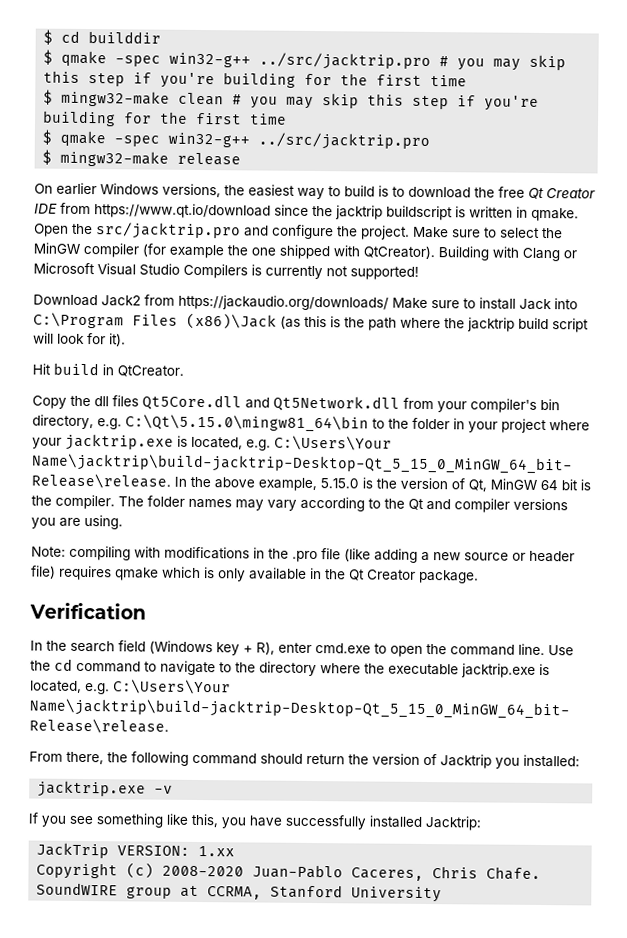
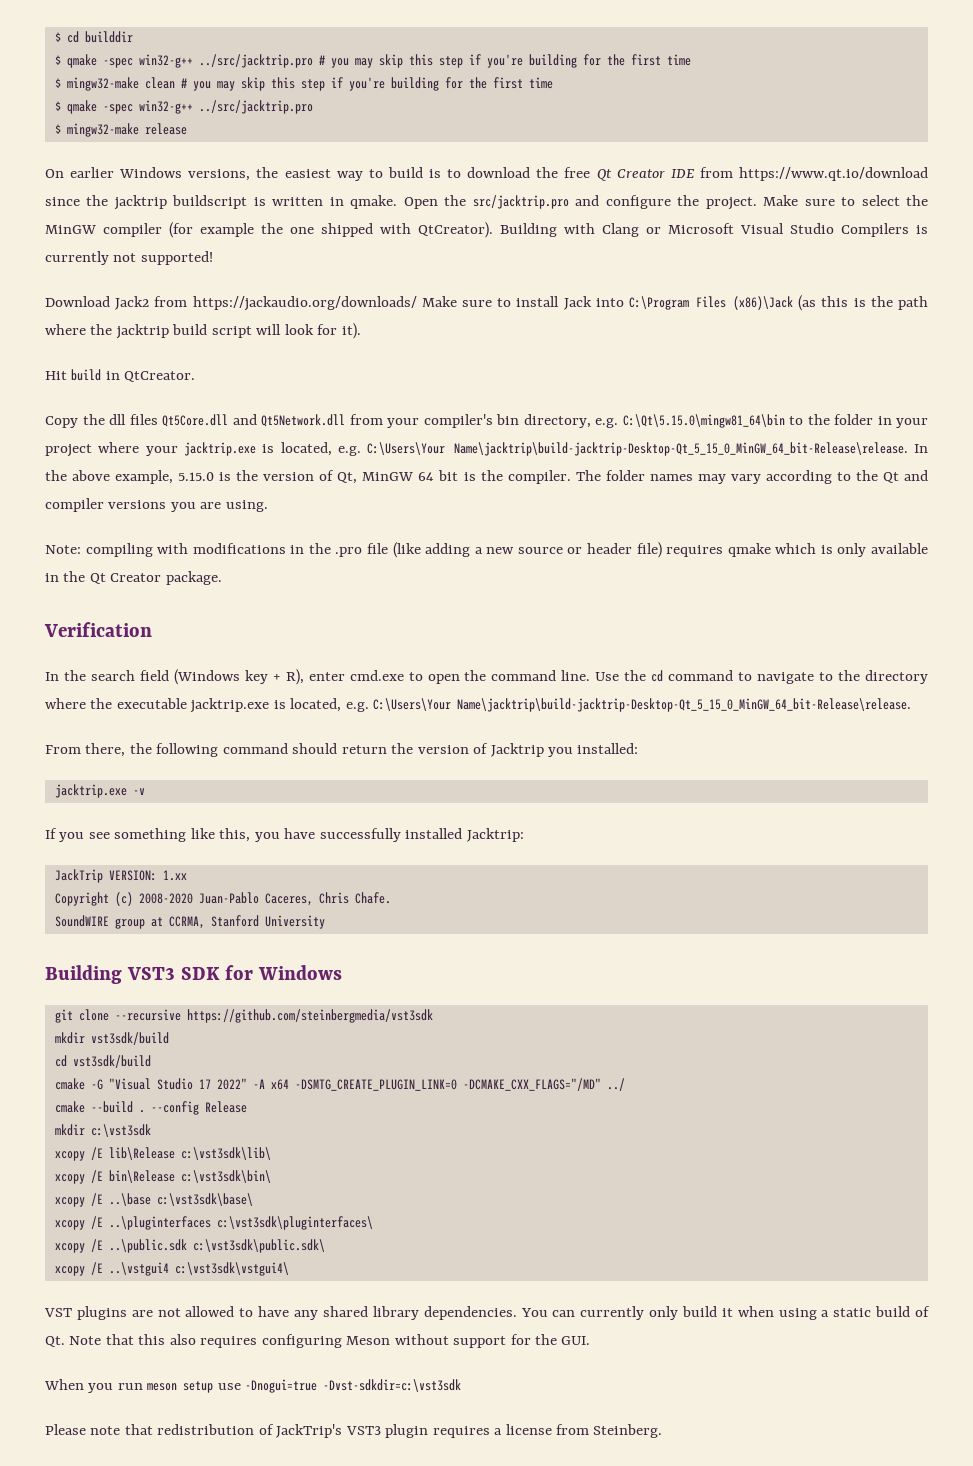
+ Building VST3 SDK for Windows
+ git clone --recursive https://github.com/steinbergmedia/vst3sdk
+ mkdir vst3sdk/build
+ cd vst3sdk/build
+ cmake -G "Visual Studio 17 2022" -A x64 -DSMTG_CREATE_PLUGIN_LINK=0 -DCMAKE_CXX_FLAGS="/MD" ../
+ cmake --build . --config Release
+ mkdir c:\vst3sdk
+ xcopy /E lib\Release c:\vst3sdk\lib\
+ xcopy /E bin\Release c:\vst3sdk\bin\
+ xcopy /E ..\base c:\vst3sdk\base\
+ xcopy /E ..\pluginterfaces c:\vst3sdk\pluginterfaces\
+ xcopy /E ..\public.sdk c:\vst3sdk\public.sdk\
+ xcopy /E ..\vstgui4 c:\vst3sdk\vstgui4\
+ VST plugins are not allowed to have any shared library dependencies. You can currently only build it when using a static build of Qt. Note that this also requires configuring Meson without support for the GUI.
+ When you run meson setup use -Dnogui=true -Dvst-sdkdir=c:\vst3sdk
+ Please note that redistribution of JackTrip's VST3 plugin requires a license from Steinberg.

